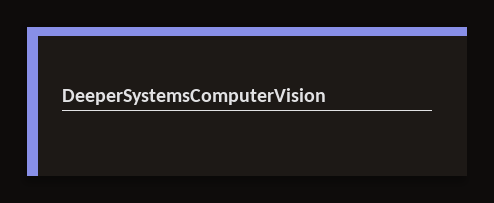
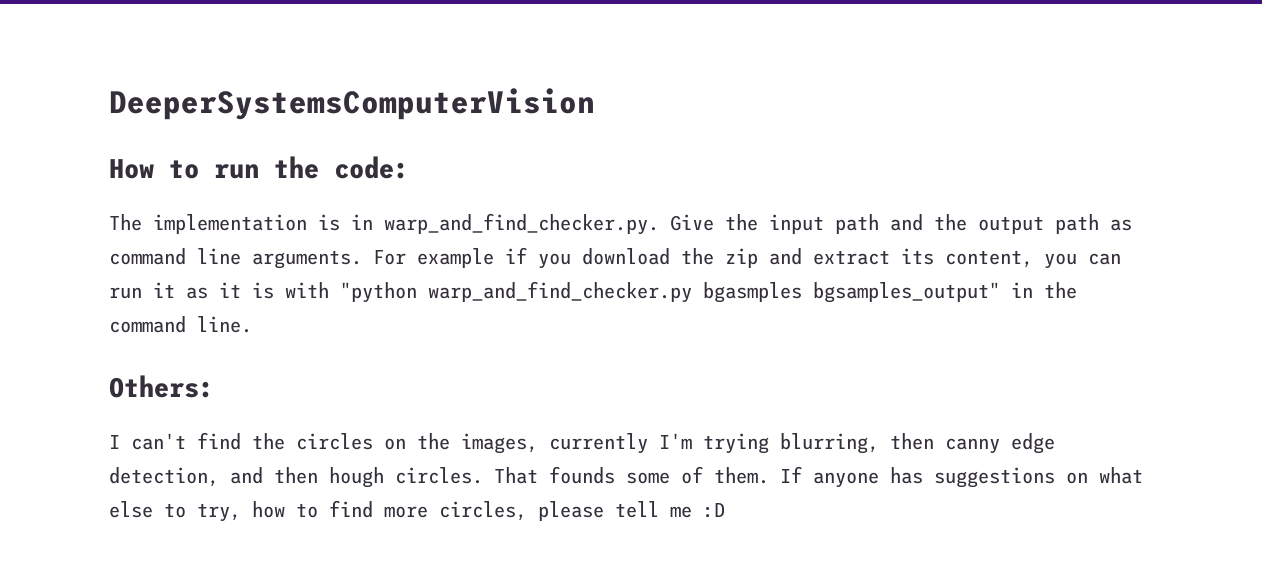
+ How to run the code:
+ The implementation is in warp_and_find_checker.py. Give the input path and the output path as command line arguments. For example if you download the zip and extract its content, you can run it as it is with "python warp_and_find_checker.py bgasmples bgsamples_output" in the command line.
+ Others:
+ I can't find the circles on the images, currently I'm trying blurring, then canny edge detection, and then hough circles. That founds some of them. If anyone has suggestions on what else to try, how to find more circles, please tell me :D

